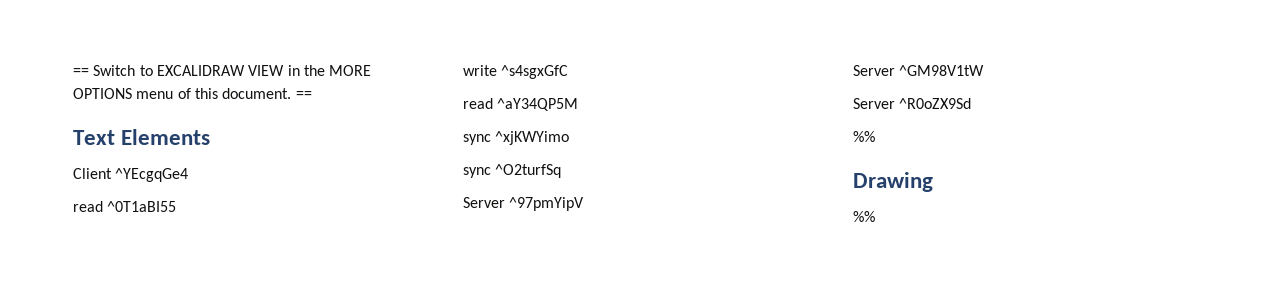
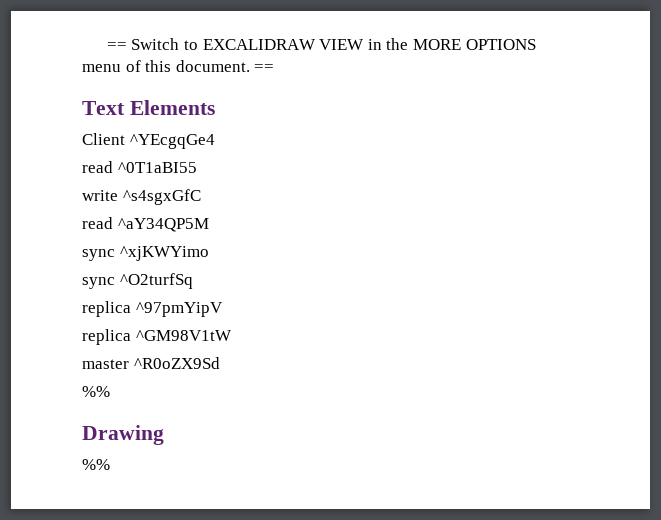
- Server ^97pmYipV
+ replica ^97pmYipV
- Server ^GM98V1tW
+ replica ^GM98V1tW
- Server ^R0oZX9Sd
+ master ^R0oZX9Sd

